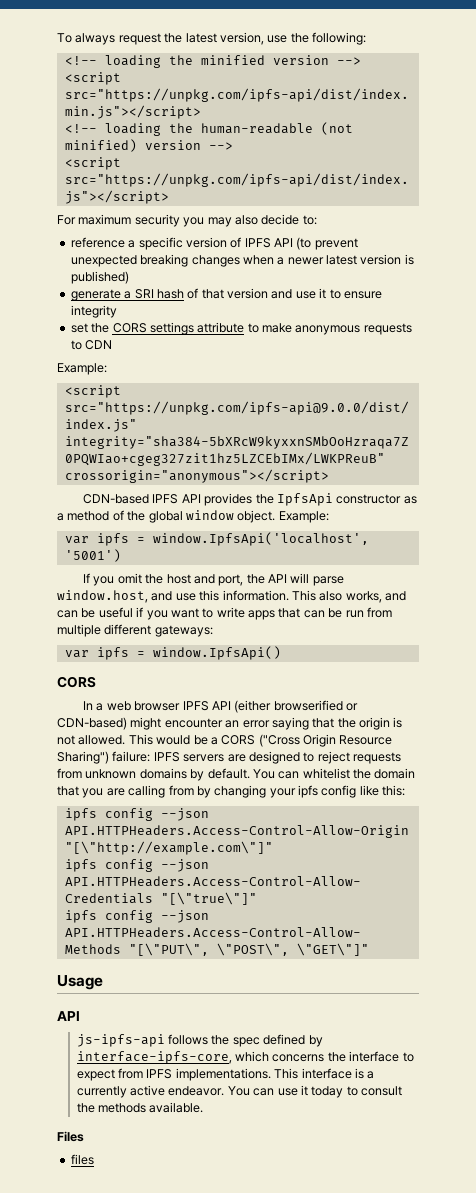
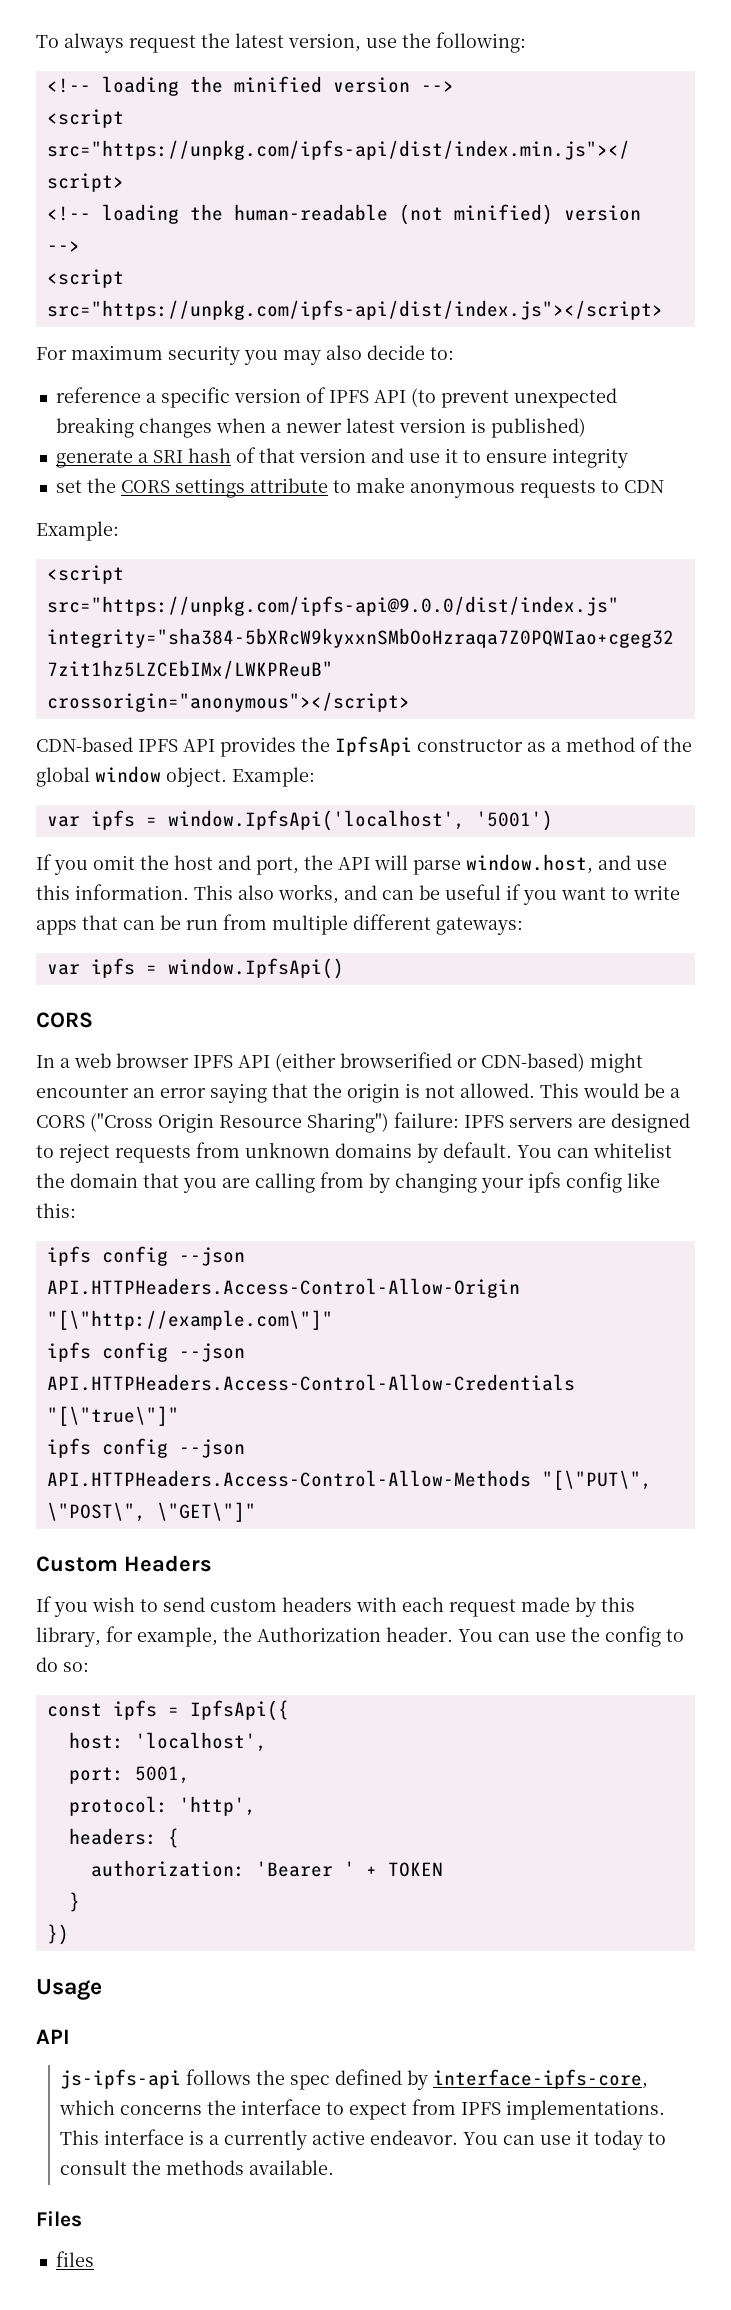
+ Custom Headers
+ If you wish to send custom headers with each request made by this library, for example, the Authorization header. You can use the config to do so:
+ const ipfs = IpfsApi({
+ host: 'localhost',
+ port: 5001,
+ protocol: 'http',
+ headers: {
+ authorization: 'Bearer ' + TOKEN
+ }
+ })

